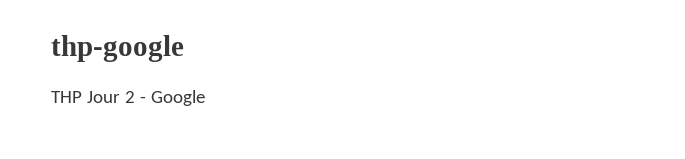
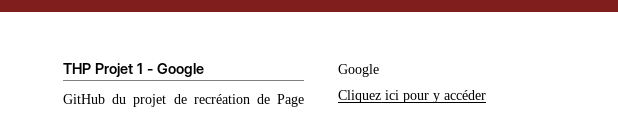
- thp-google
- THP Jour 2 - Google
+ THP Projet 1 - Google
+ GitHub du projet de recréation de Page Google
+ Cliquez ici pour y accéder

